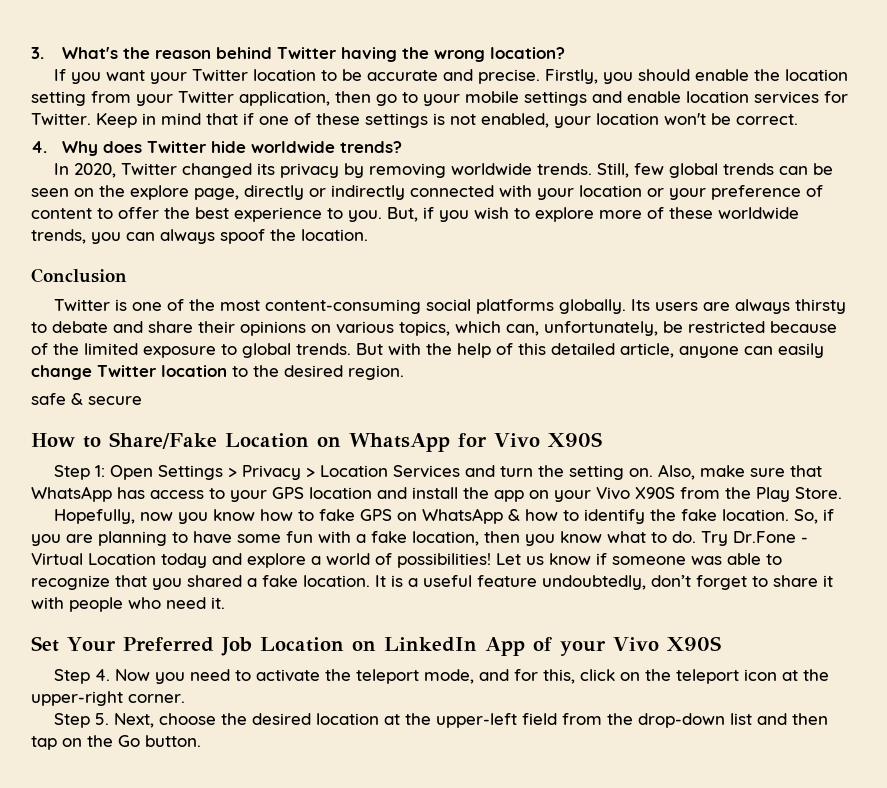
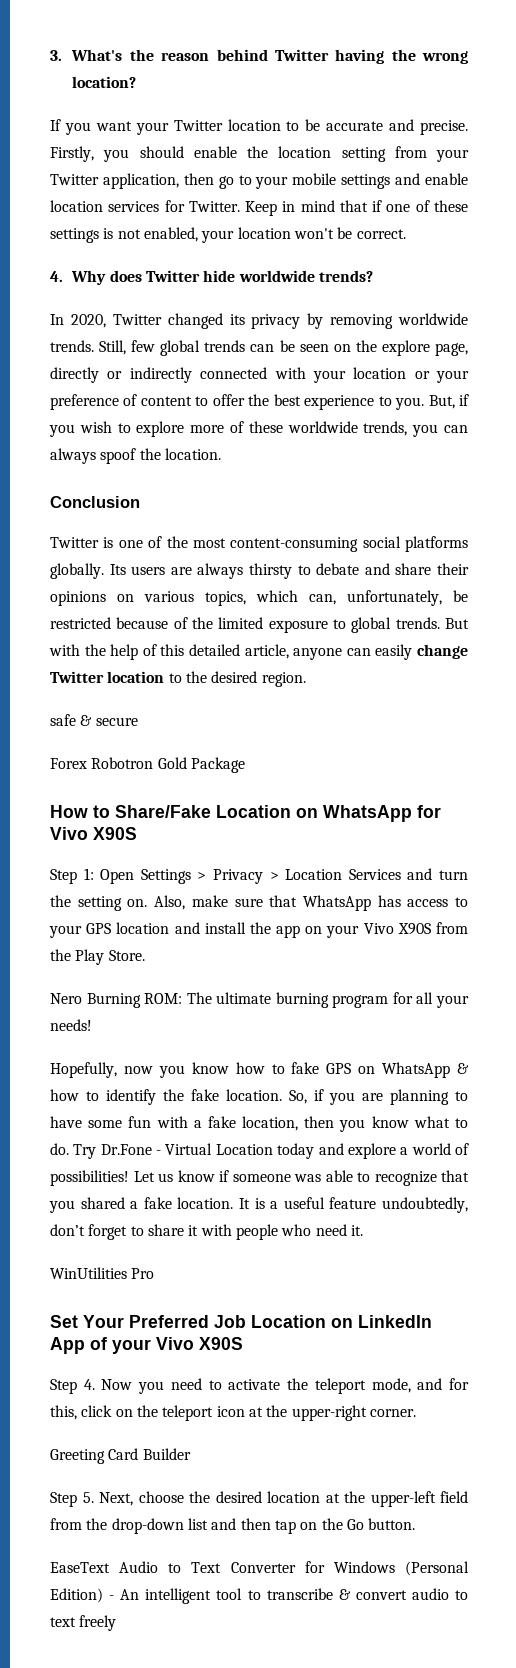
+ Forex Robotron Gold Package
+ Nero Burning ROM: The ultimate burning program for all your needs!
+ WinUtilities Pro
+ Greeting Card Builder
+ EaseText Audio to Text Converter for Windows (Personal Edition) - An intelligent tool to transcribe & convert audio to text freely

